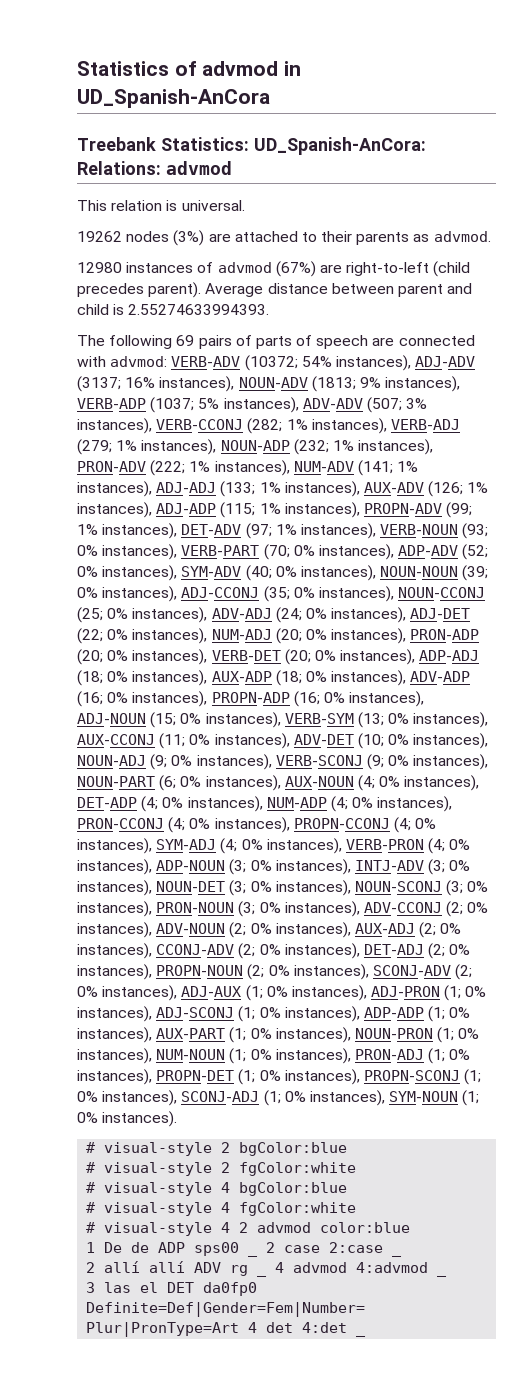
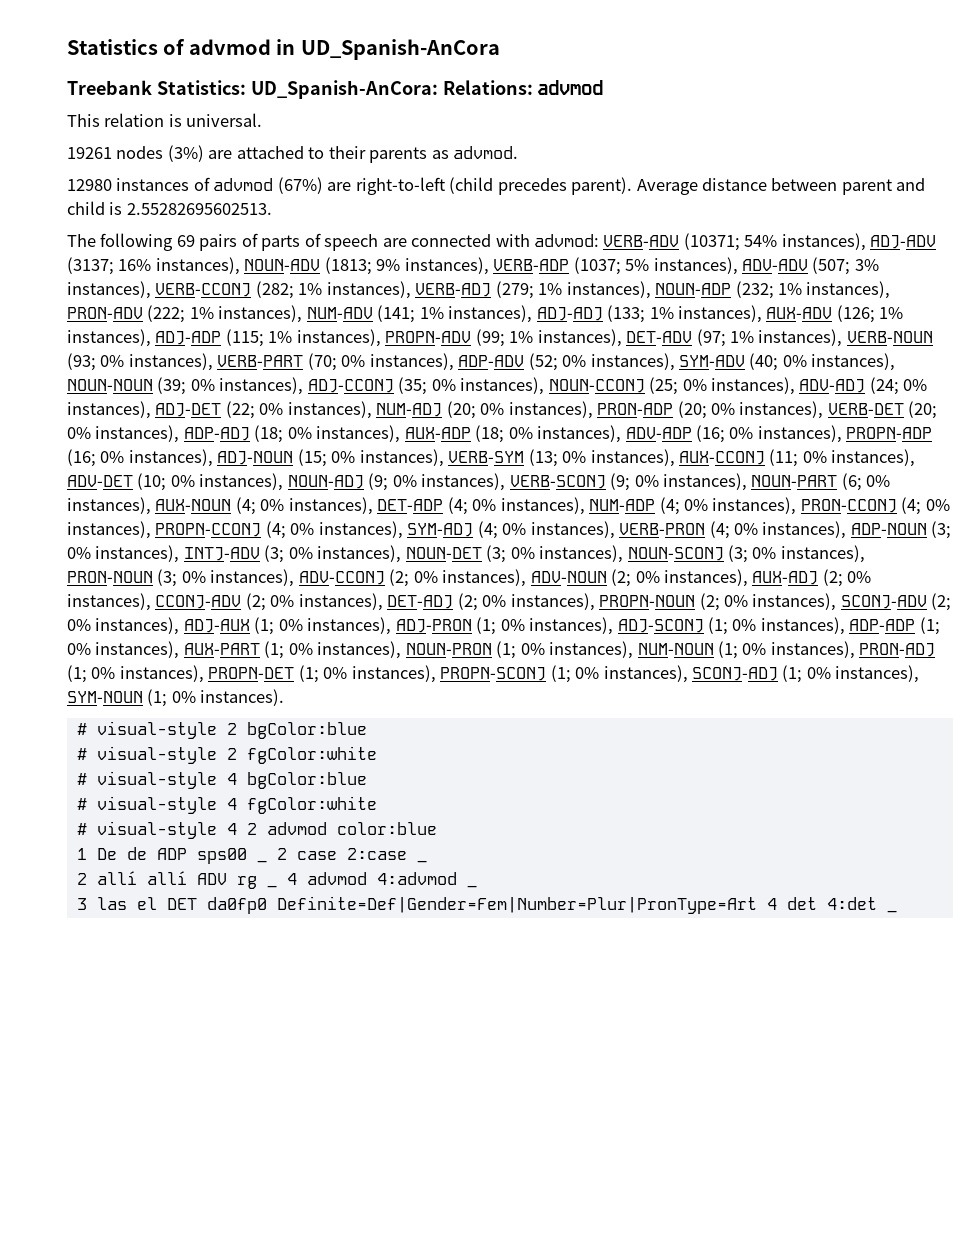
- 19262 nodes (3%) are attached to their parents as advmod.
+ 19261 nodes (3%) are attached to their parents as advmod.
- Average distance between parent and child is 2.55274633994393.
+ Average distance between parent and child is 2.55282695602513.
- VERB-ADV (10372;
+ VERB-ADV (10371;

